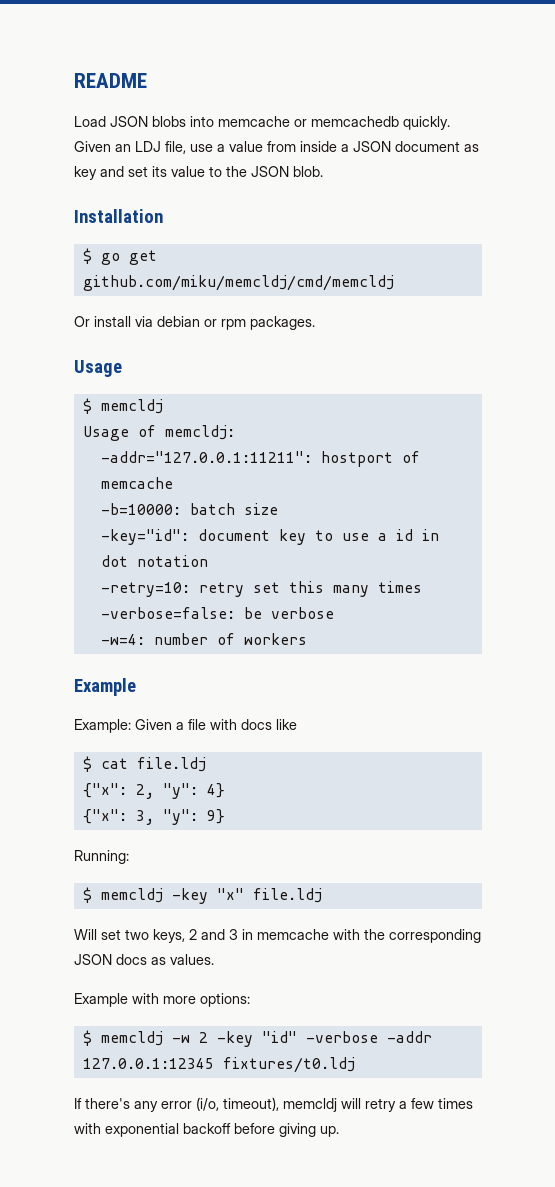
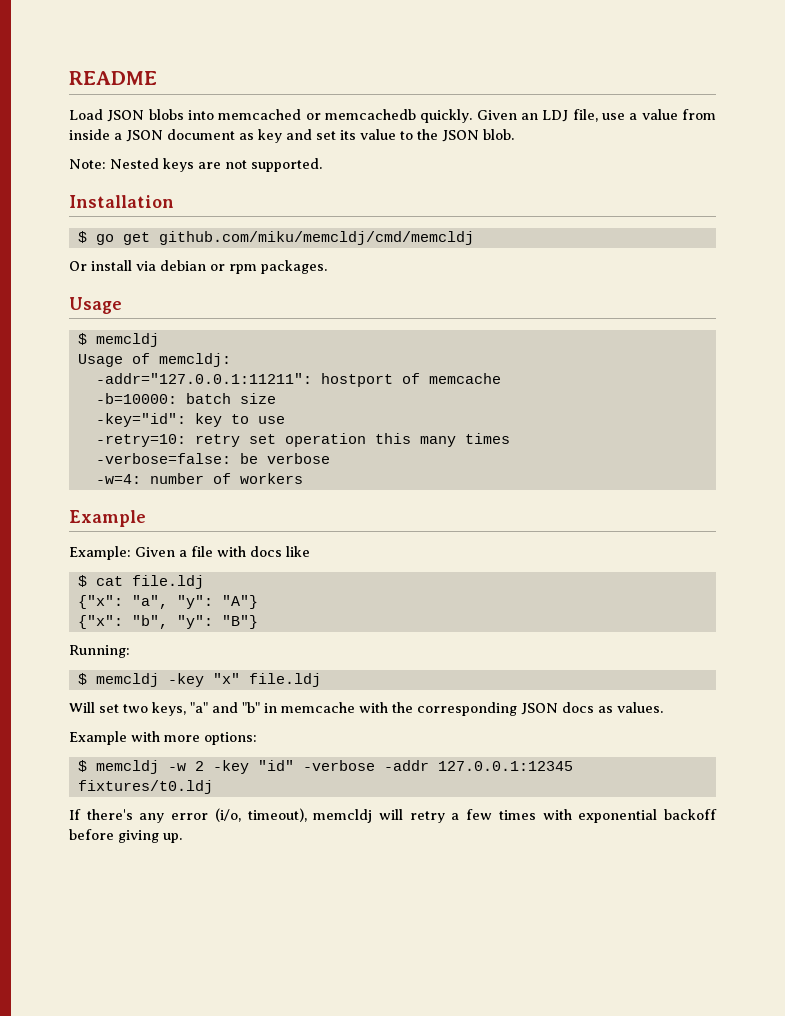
- Load JSON blobs into memcache or memcachedb quickly.
+ Load JSON blobs into memcached or memcachedb quickly.
+ Note: Nested keys are not supported.
- -key="id": document key to use a id in dot notation
+ -key="id": key to use
- -retry=10: retry set this many times
+ -retry=10: retry set operation this many times
- {"x": 2, "y": 4}
- {"x": 3, "y": 9}
+ {"x": "a", "y": "A"}
+ {"x": "b", "y": "B"}
- Will set two keys, 2 and 3 in memcache with the corresponding JSON docs as values.
+ Will set two keys, "a" and "b" in memcache with the corresponding JSON docs as values.

